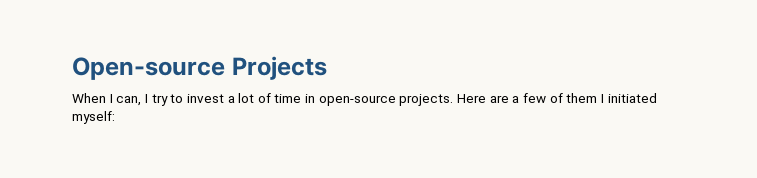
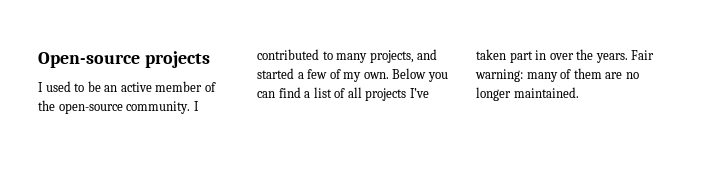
- Open-source Projects
- When I can, I try to invest a lot of time in open-source projects. Here are a few of them I initiated myself:
+ Open-source projects
+ I used to be an active member of the open-source community. I contributed to many projects, and started a few of my own. Below you can find a list of all projects I’ve taken part in over the years. Fair warning: many of them are no longer maintained.

